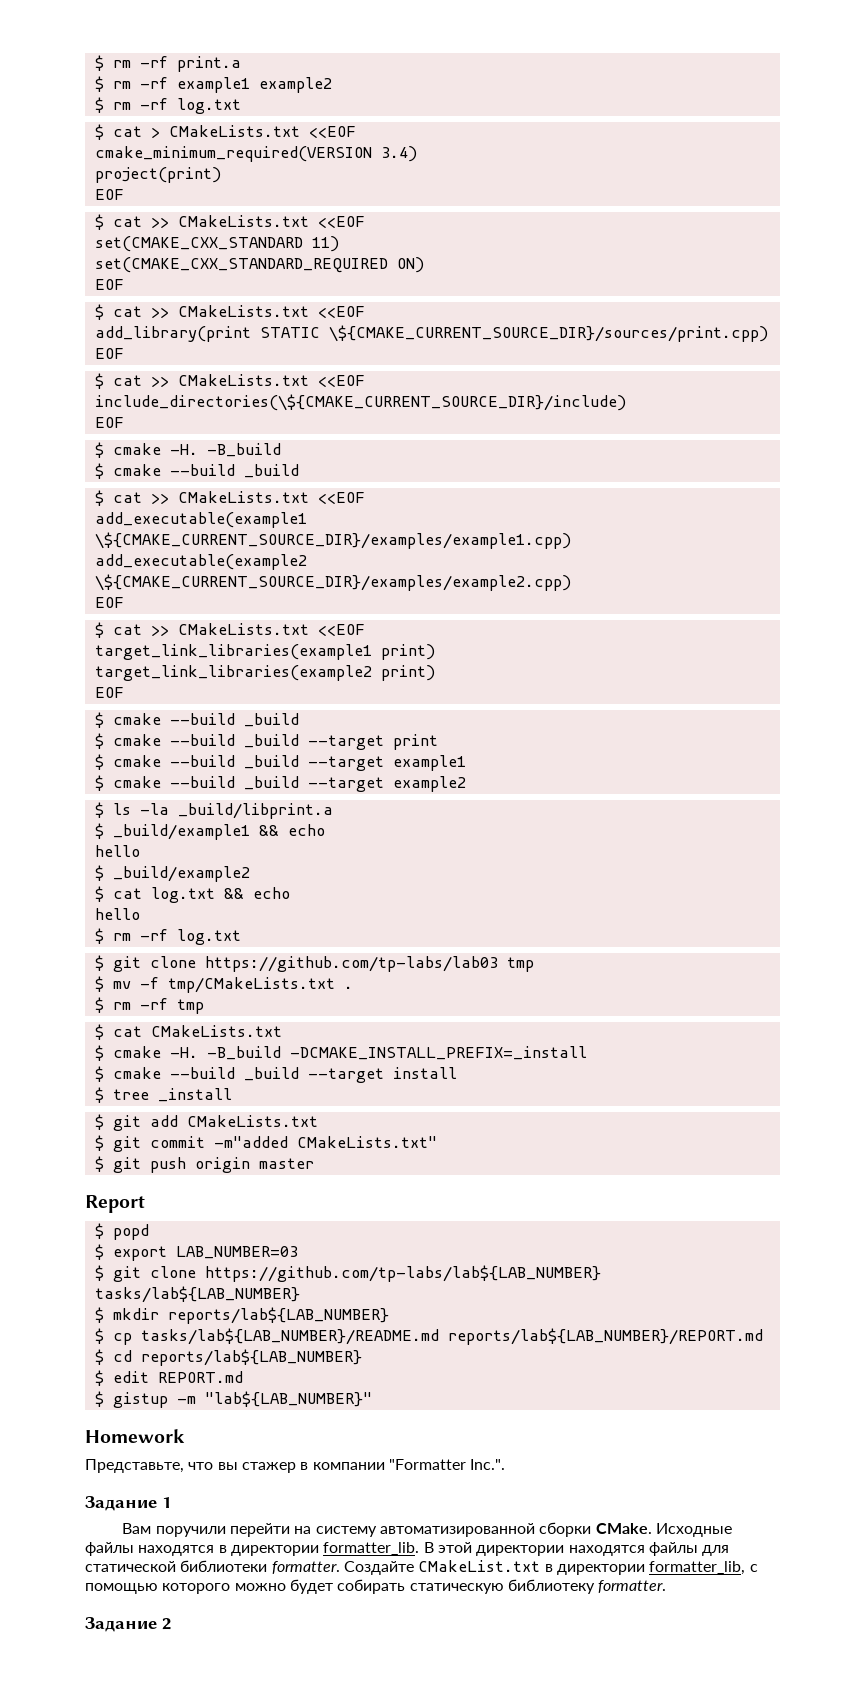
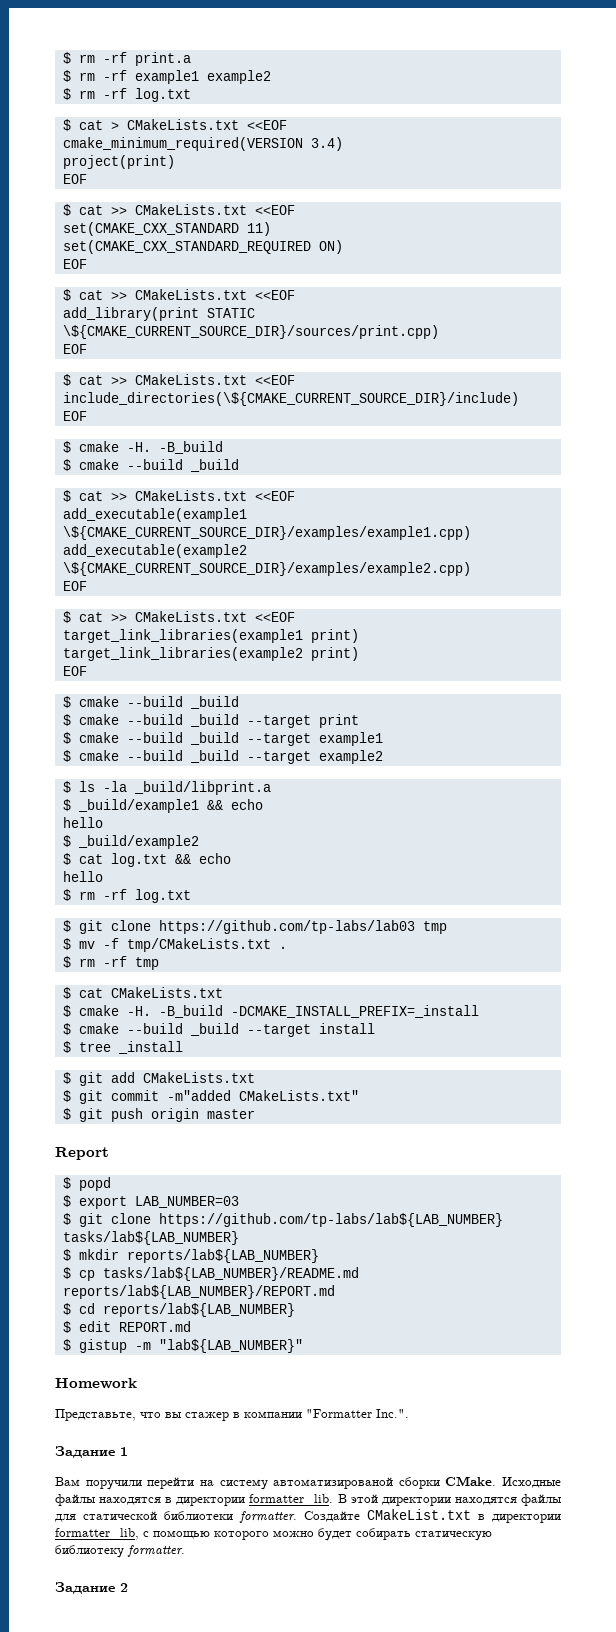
- Вам поручили перейти на систему автоматизированной сборки CMake.
+ Вам поручили перейти на систему автоматизированой сборки CMake.

